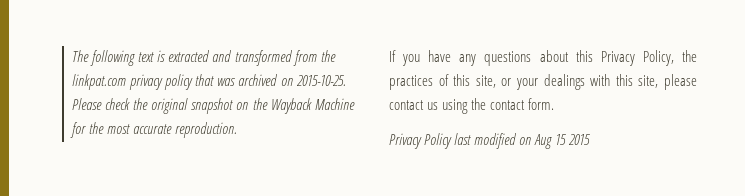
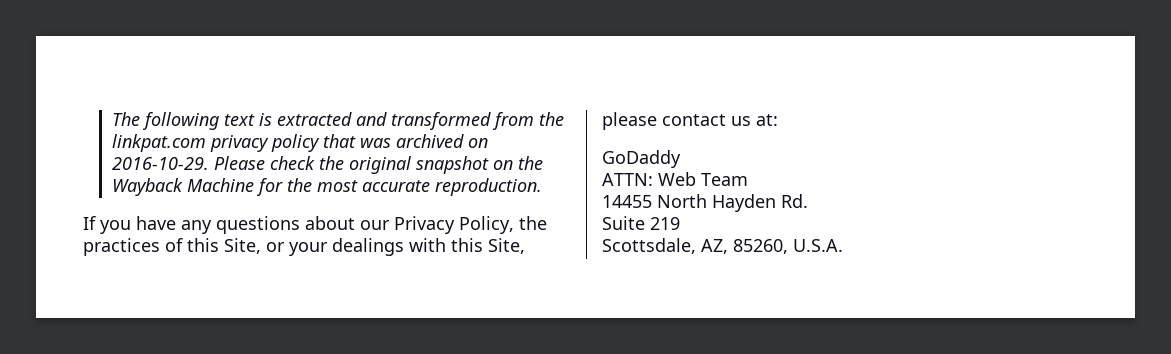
- The following text is extracted and transformed from the linkpat.com privacy policy that was archived on 2015-10-25.
+ The following text is extracted and transformed from the linkpat.com privacy policy that was archived on 2016-10-29.
- If you have any questions about this Privacy Policy, the practices of this site, or your dealings with this site, please contact us using the contact form.
- Privacy Policy last modified on Aug 15 2015
+ If you have any questions about our Privacy Policy, the practices of this Site, or your dealings with this Site, please contact us at:
+ GoDaddy
+ ATTN: Web Team
+ 14455 North Hayden Rd.
+ Suite 219
+ Scottsdale, AZ, 85260, U.S.A.

